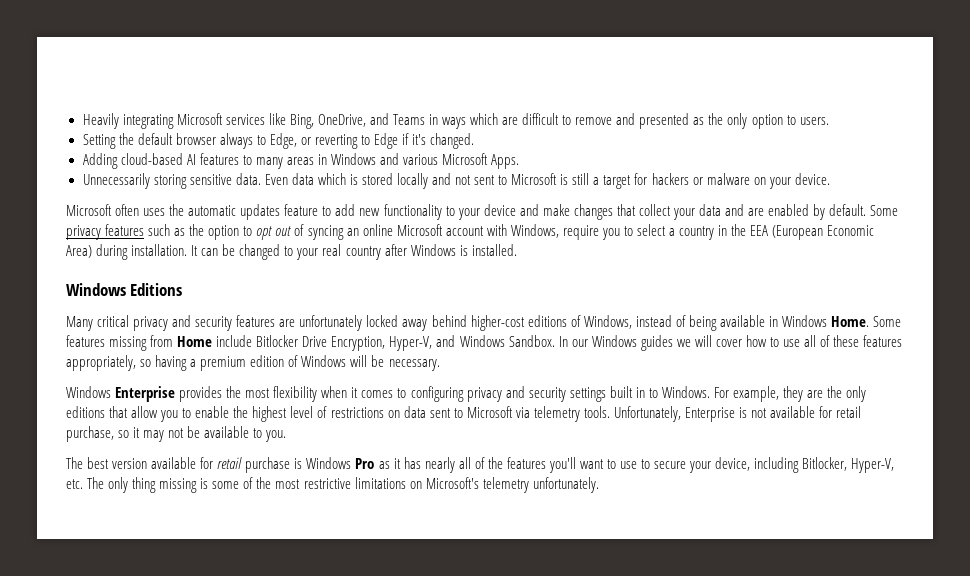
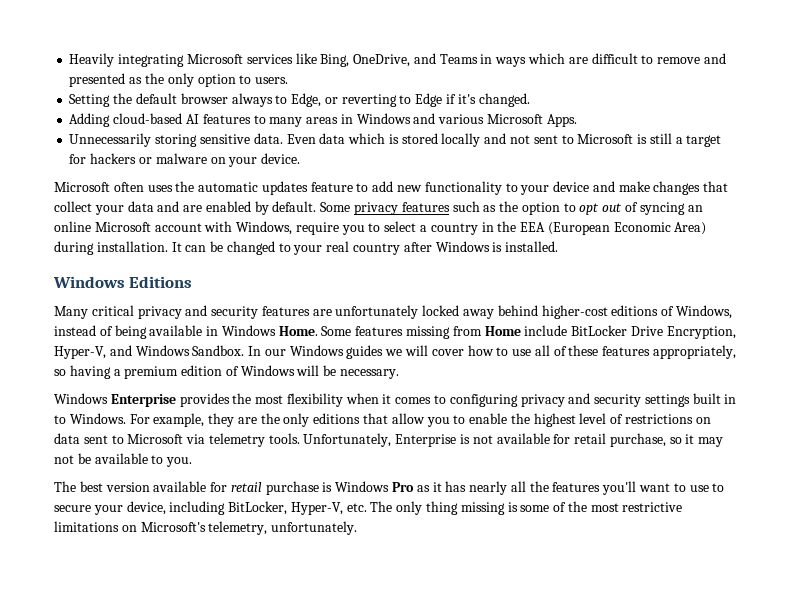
- Some features missing from Home include Bitlocker Drive Encryption, Hyper-V, and Windows Sandbox.
+ Some features missing from Home include BitLocker Drive Encryption, Hyper-V, and Windows Sandbox.
- The best version available for retail purchase is Windows Pro as it has nearly all of the features you'll want to use to secure your device, including Bitlocker, Hyper-V, etc. The only thing missing is some of the most restrictive limitations on Microsoft's telemetry unfortunately.
+ The best version available for retail purchase is Windows Pro as it has nearly all the features you'll want to use to secure your device, including BitLocker, Hyper-V, etc. The only thing missing is some of the most restrictive limitations on Microsoft's telemetry, unfortunately.

